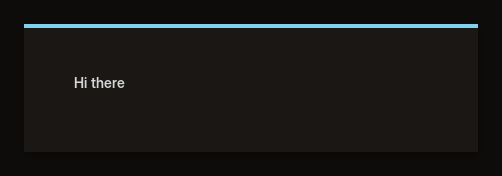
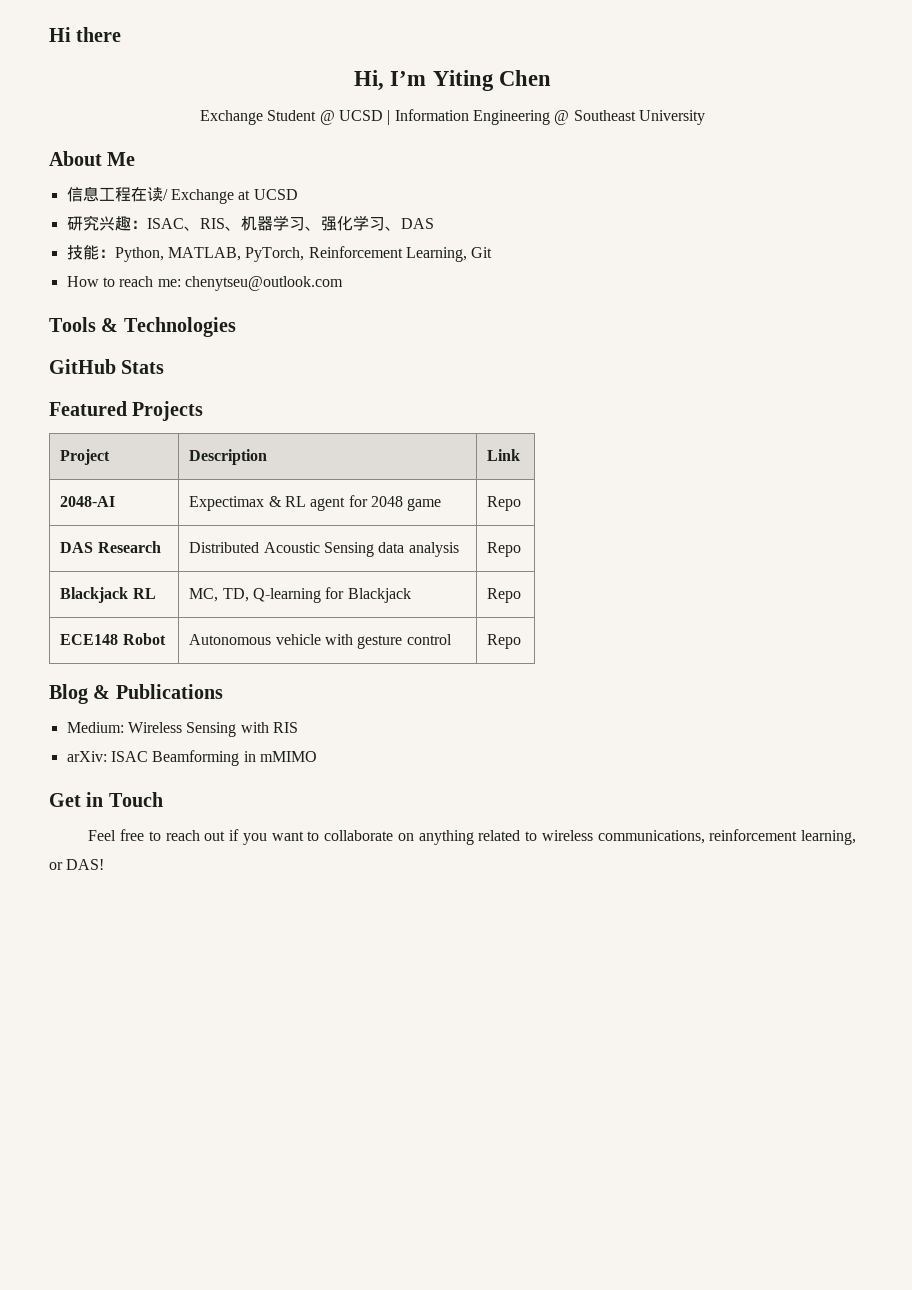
+ Hi, I’m Yiting Chen
+ Exchange Student @ UCSD | Information Engineering @ Southeast University
+ About Me
+ 信息工程在读/ Exchange at UCSD
+ 研究兴趣：ISAC、RIS、机器学习、强化学习、DAS
+ 技能：Python, MATLAB, PyTorch, Reinforcement Learning, Git
+ How to reach me: chenytseu@outlook.com
+ Tools & Technologies
+ GitHub Stats
+ Featured Projects
+ Project | Description | Link
+ 2048-AI | Expectimax & RL agent for 2048 game | Repo
+ DAS Research | Distributed Acoustic Sensing data analysis | Repo
+ Blackjack RL | MC, TD, Q-learning for Blackjack | Repo
+ ECE148 Robot | Autonomous vehicle with gesture control | Repo
+ Blog & Publications
+ Medium: Wireless Sensing with RIS
+ arXiv: ISAC Beamforming in mMIMO
+ Get in Touch
+ Feel free to reach out if you want to collaborate on anything related to wireless communications, reinforcement learning, or DAS!

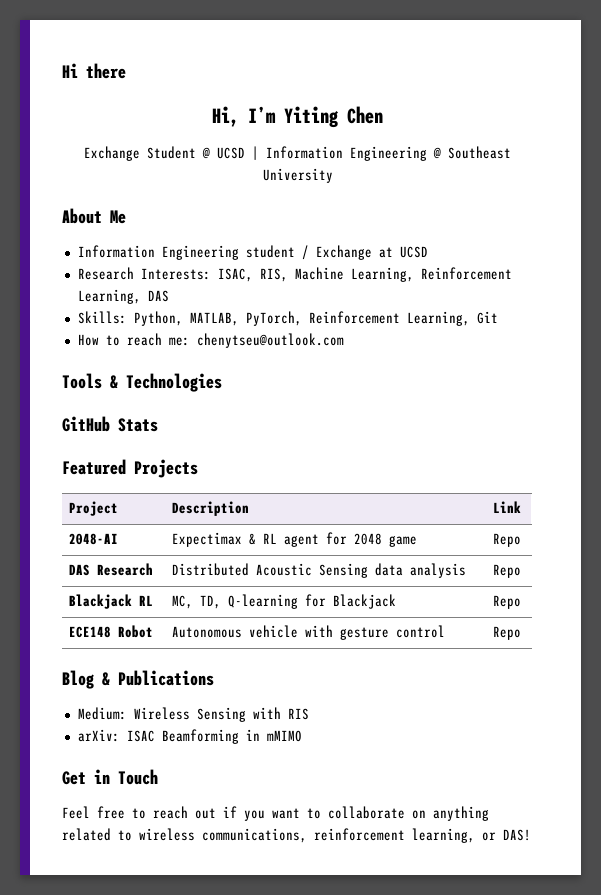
- 信息工程在读/ Exchange at UCSD
+ Information Engineering student / Exchange at UCSD
- 研究兴趣：ISAC、RIS、机器学习、强化学习、DAS
+ Research Interests: ISAC, RIS, Machine Learning, Reinforcement Learning, DAS
- 技能：Python, MATLAB, PyTorch, Reinforcement Learning, Git
+ Skills: Python, MATLAB, PyTorch, Reinforcement Learning, Git

